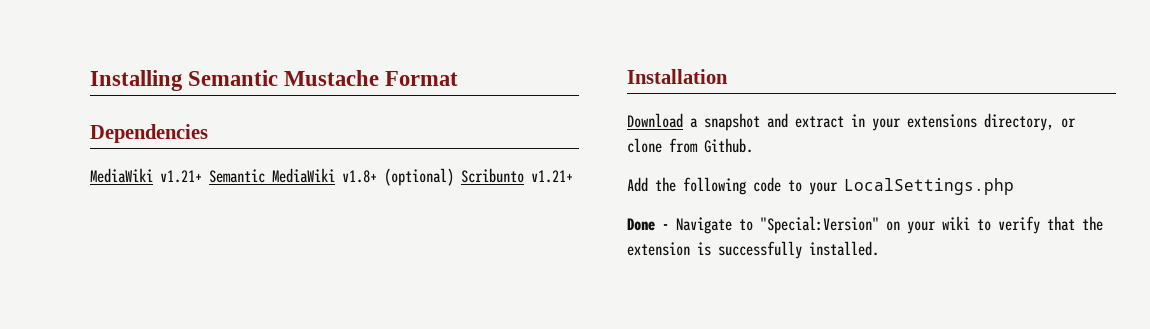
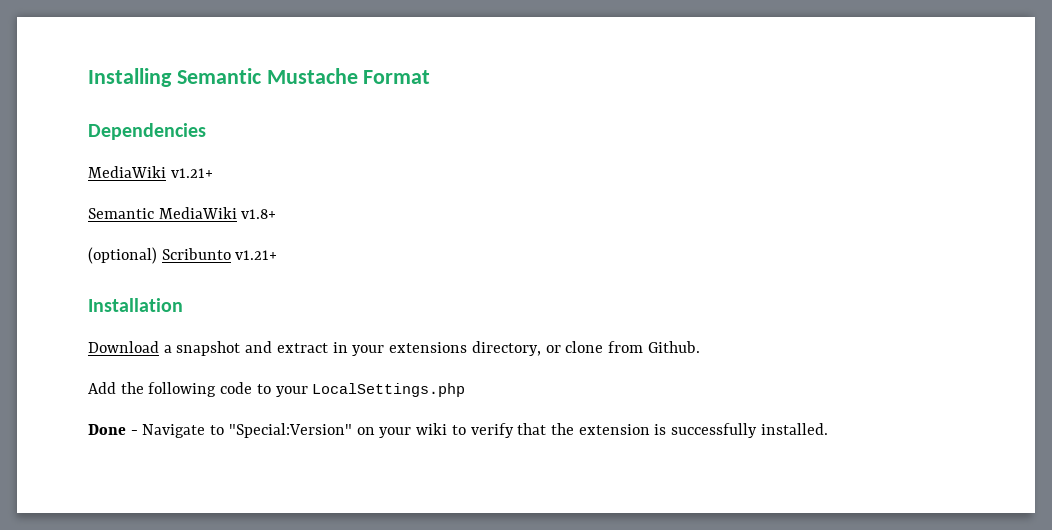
- MediaWiki v1.21+ Semantic MediaWiki v1.8+ (optional) Scribunto v1.21+
+ MediaWiki v1.21+
+ Semantic MediaWiki v1.8+
+ (optional) Scribunto v1.21+

